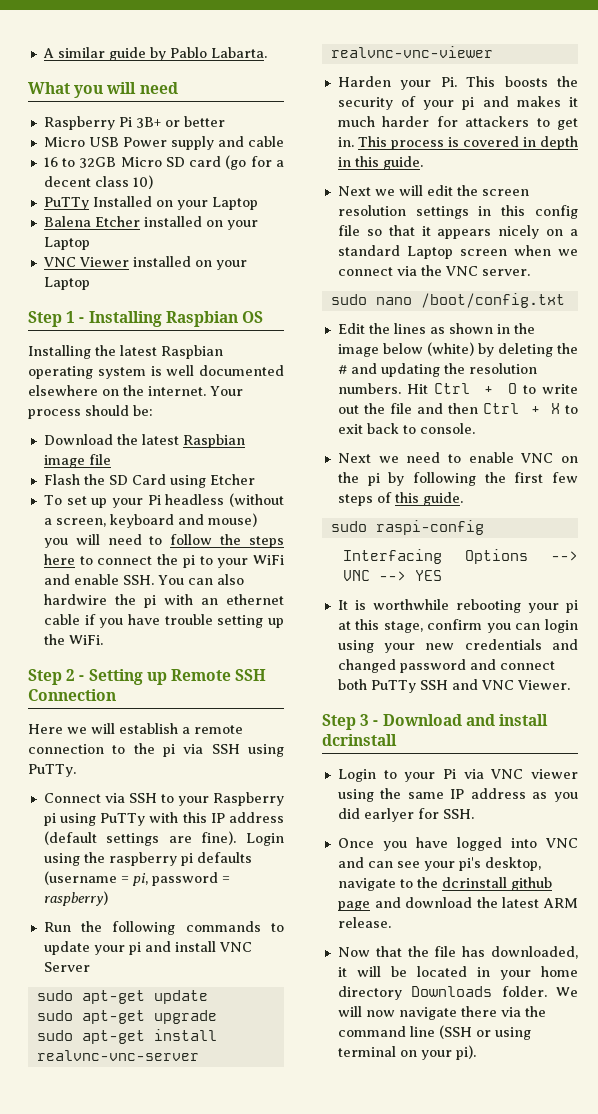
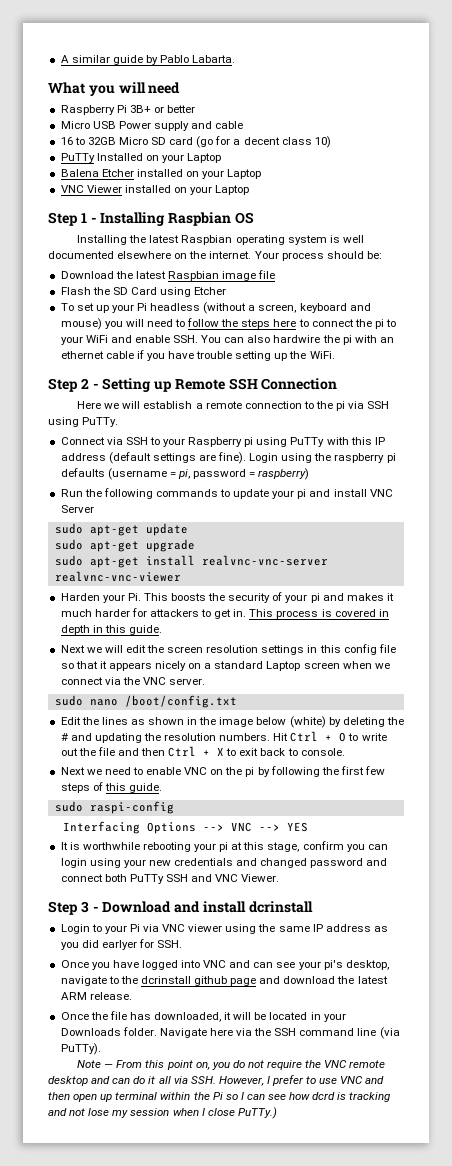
- Now that the file has downloaded, it will be located in your home directory Downloads folder. We will now navigate there via the command line (SSH or using terminal on your pi).
+ Once the file has downloaded, it will be located in your Downloads folder. Navigate here via the SSH command line (via PuTTy).
+ Note — From this point on, you do not require the VNC remote desktop and can do it all via SSH. However, I prefer to use VNC and then open up terminal within the Pi so I can see how dcrd is tracking and not lose my session when I close PuTTy.)

